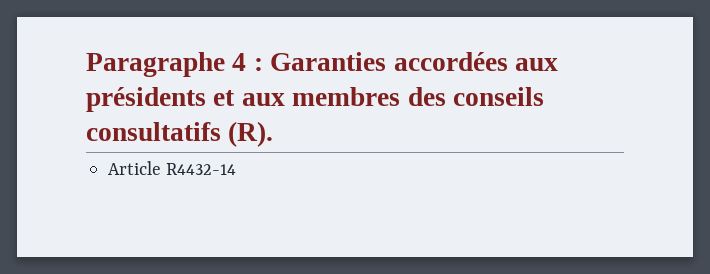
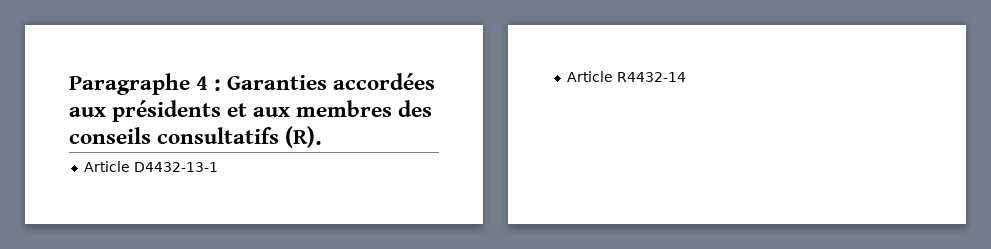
+ Article D4432-13-1

